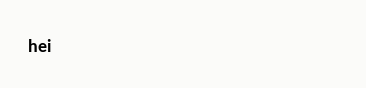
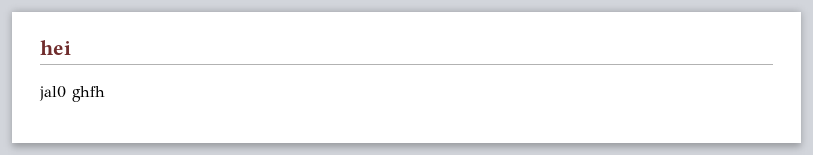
+ jal0 ghfh

